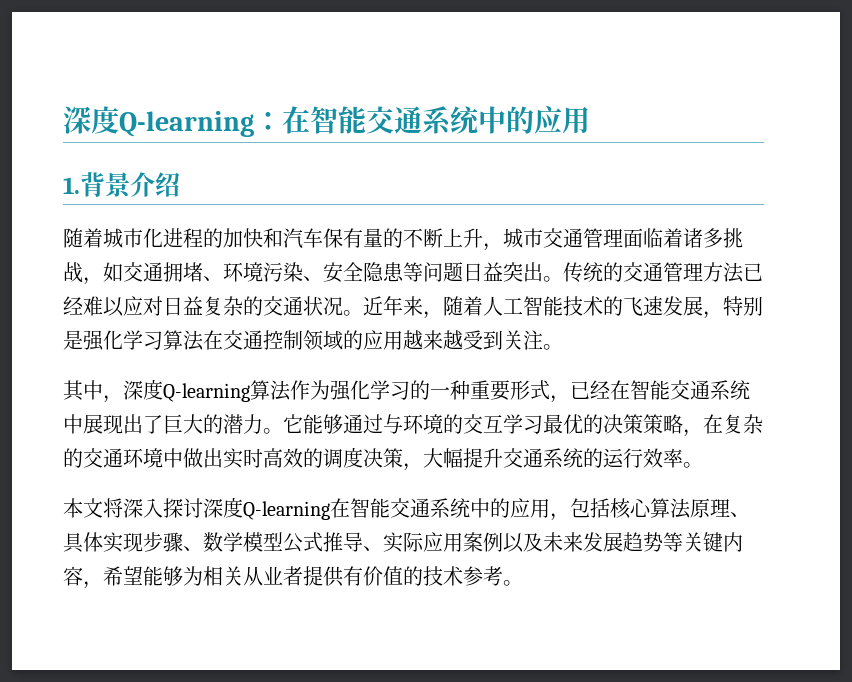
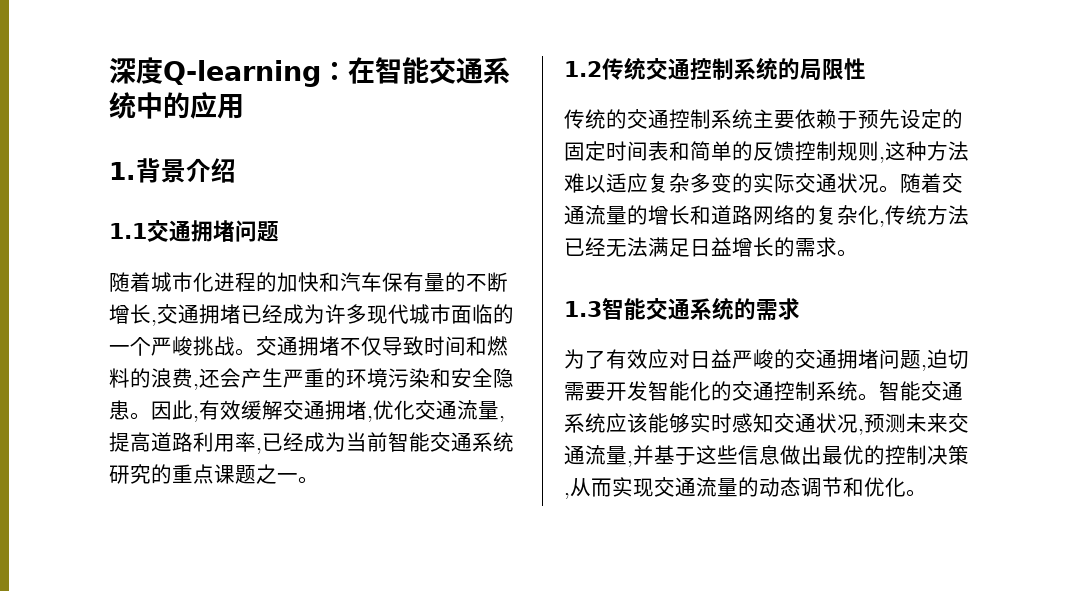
+ 1.1交通拥堵问题
- 随着城市化进程的加快和汽车保有量的不断上升，城市交通管理面临着诸多挑战，如交通拥堵、环境污染、安全隐患等问题日益突出。传统的交通管理方法已经难以应对日益复杂的交通状况。近年来，随着人工智能技术的飞速发展，特别是强化学习算法在交通控制领域的应用越来越受到关注。
- 其中，深度Q-learning算法作为强化学习的一种重要形式，已经在智能交通系统中展现出了巨大的潜力。它能够通过与环境的交互学习最优的决策策略，在复杂的交通环境中做出实时高效的调度决策，大幅提升交通系统的运行效率。
- 本文将深入探讨深度Q-learning在智能交通系统中的应用，包括核心算法原理、具体实现步骤、数学模型公式推导、实际应用案例以及未来发展趋势等关键内容，希望能够为相关从业者提供有价值的技术参考。
+ 随着城市化进程的加快和汽车保有量的不断增长,交通拥堵已经成为许多现代城市面临的一个严峻挑战。交通拥堵不仅导致时间和燃料的浪费,还会产生严重的环境污染和安全隐患。因此,有效缓解交通拥堵,优化交通流量,提高道路利用率,已经成为当前智能交通系统研究的重点课题之一。
+ 1.2传统交通控制系统的局限性
+ 传统的交通控制系统主要依赖于预先设定的固定时间表和简单的反馈控制规则,这种方法难以适应复杂多变的实际交通状况。随着交通流量的增长和道路网络的复杂化,传统方法已经无法满足日益增长的需求。
+ 1.3智能交通系统的需求
+ 为了有效应对日益严峻的交通拥堵问题,迫切需要开发智能化的交通控制系统。智能交通系统应该能够实时感知交通状况,预测未来交通流量,并基于这些信息做出最优的控制决策,从而实现交通流量的动态调节和优化。

